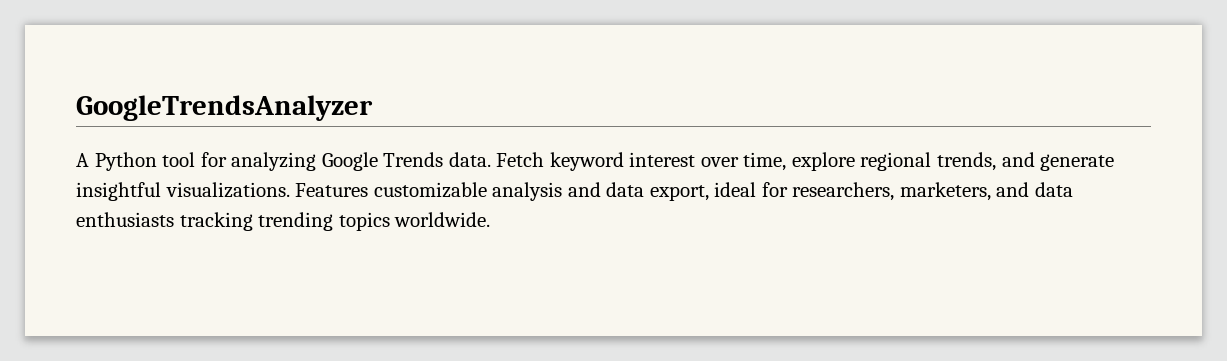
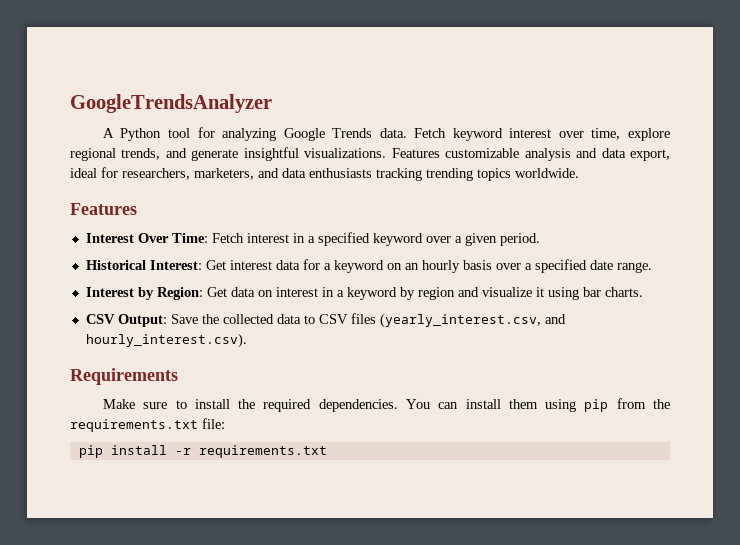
  Features customizable analysis and data export, ideal for researchers, marketers, and data enthusiasts tracking trending topics worldwide.
+ Features
+ Interest Over Time: Fetch interest in a specified keyword over a given period.
+ Historical Interest: Get interest data for a keyword on an hourly basis over a specified date range.
+ Interest by Region: Get data on interest in a keyword by region and visualize it using bar charts.
+ CSV Output: Save the collected data to CSV files (yearly_interest.csv, and hourly_interest.csv).
+ Requirements
+ Make sure to install the required dependencies. You can install them using pip from the requirements.txt file:
+ pip install -r requirements.txt

